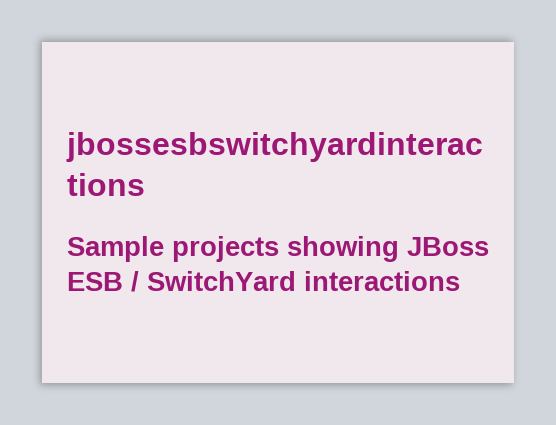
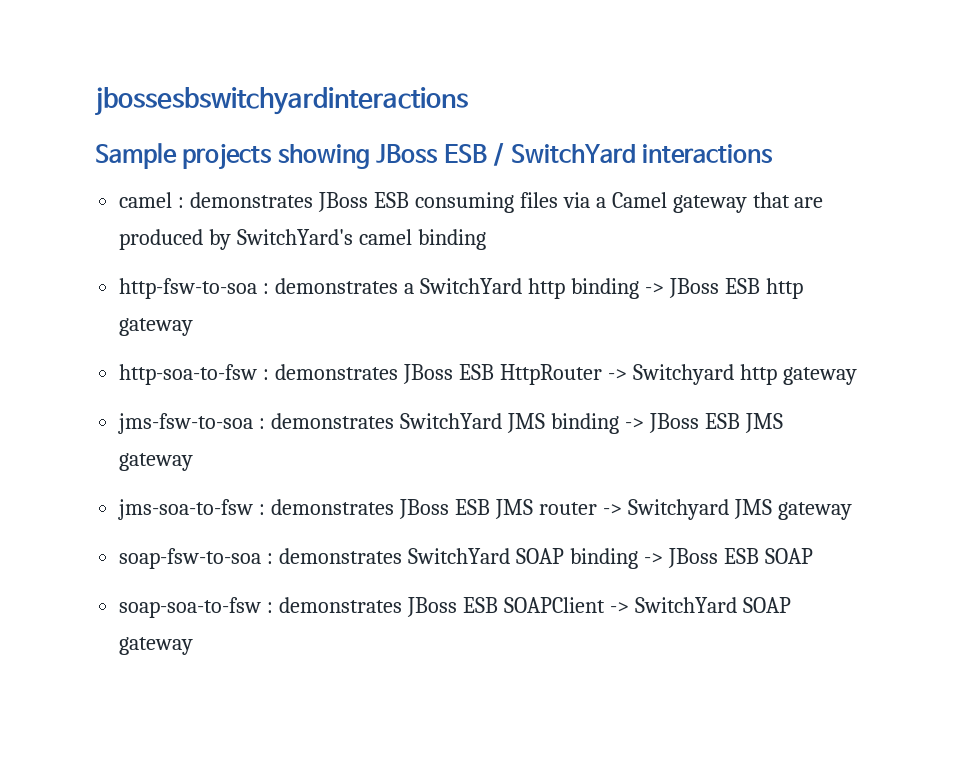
+ camel : demonstrates JBoss ESB consuming files via a Camel gateway that are produced by SwitchYard's camel binding
+ http-fsw-to-soa : demonstrates a SwitchYard http binding -> JBoss ESB http gateway
+ http-soa-to-fsw : demonstrates JBoss ESB HttpRouter -> Switchyard http gateway
+ jms-fsw-to-soa : demonstrates SwitchYard JMS binding -> JBoss ESB JMS gateway
+ jms-soa-to-fsw : demonstrates JBoss ESB JMS router -> Switchyard JMS gateway
+ soap-fsw-to-soa : demonstrates SwitchYard SOAP binding -> JBoss ESB SOAP
+ soap-soa-to-fsw : demonstrates JBoss ESB SOAPClient -> SwitchYard SOAP gateway

